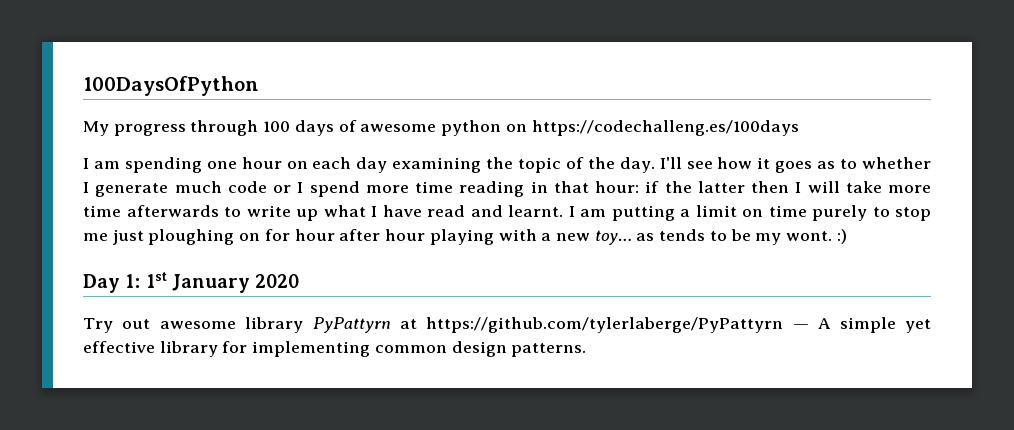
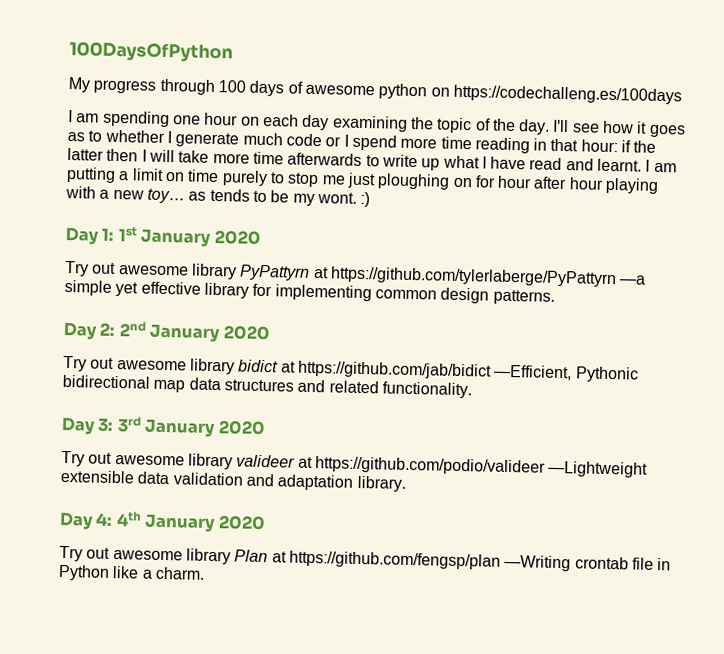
- Try out awesome library PyPattyrn at https://github.com/tylerlaberge/PyPattyrn — A simple yet effective library for implementing common design patterns.
+ Try out awesome library PyPattyrn at https://github.com/tylerlaberge/PyPattyrn —a simple yet effective library for implementing common design patterns.
+ Day 2: 2nd January 2020
+ Try out awesome library bidict at https://github.com/jab/bidict —Efficient, Pythonic bidirectional map data structures and related functionality.
+ Day 3: 3rd January 2020
+ Try out awesome library valideer at https://github.com/podio/valideer —Lightweight extensible data validation and adaptation library.
+ Day 4: 4th January 2020
+ Try out awesome library Plan at https://github.com/fengsp/plan —Writing crontab file in Python like a charm.

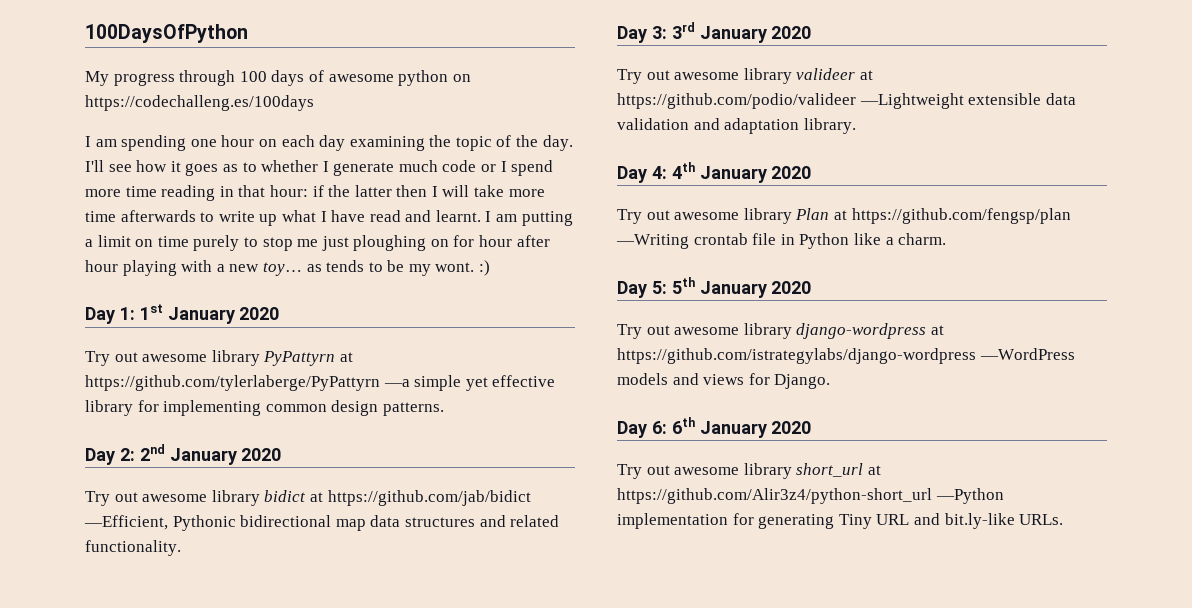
+ Day 5: 5th January 2020
+ Try out awesome library django-wordpress at https://github.com/istrategylabs/django-wordpress —WordPress models and views for Django.
+ Day 6: 6th January 2020
+ Try out awesome library short_url at https://github.com/Alir3z4/python-short_url —Python implementation for generating Tiny URL and bit.ly-like URLs.

